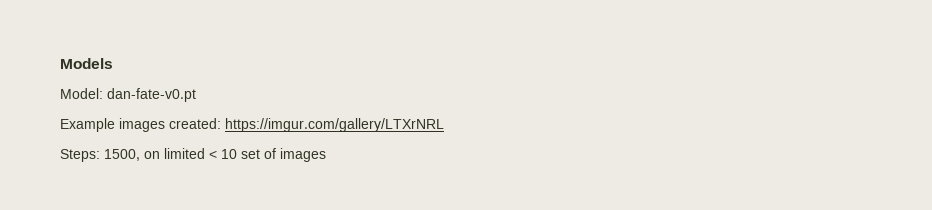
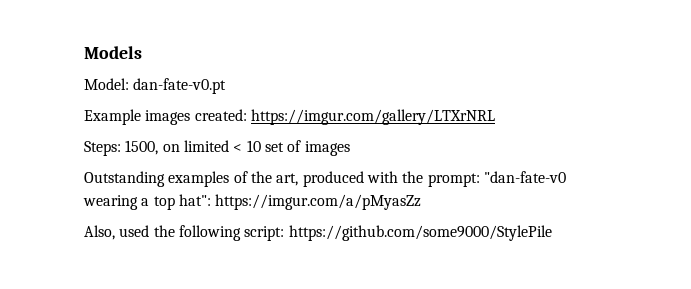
+ Outstanding examples of the art, produced with the prompt: "dan-fate-v0 wearing a top hat": https://imgur.com/a/pMyasZz
+ Also, used the following script: https://github.com/some9000/StylePile

